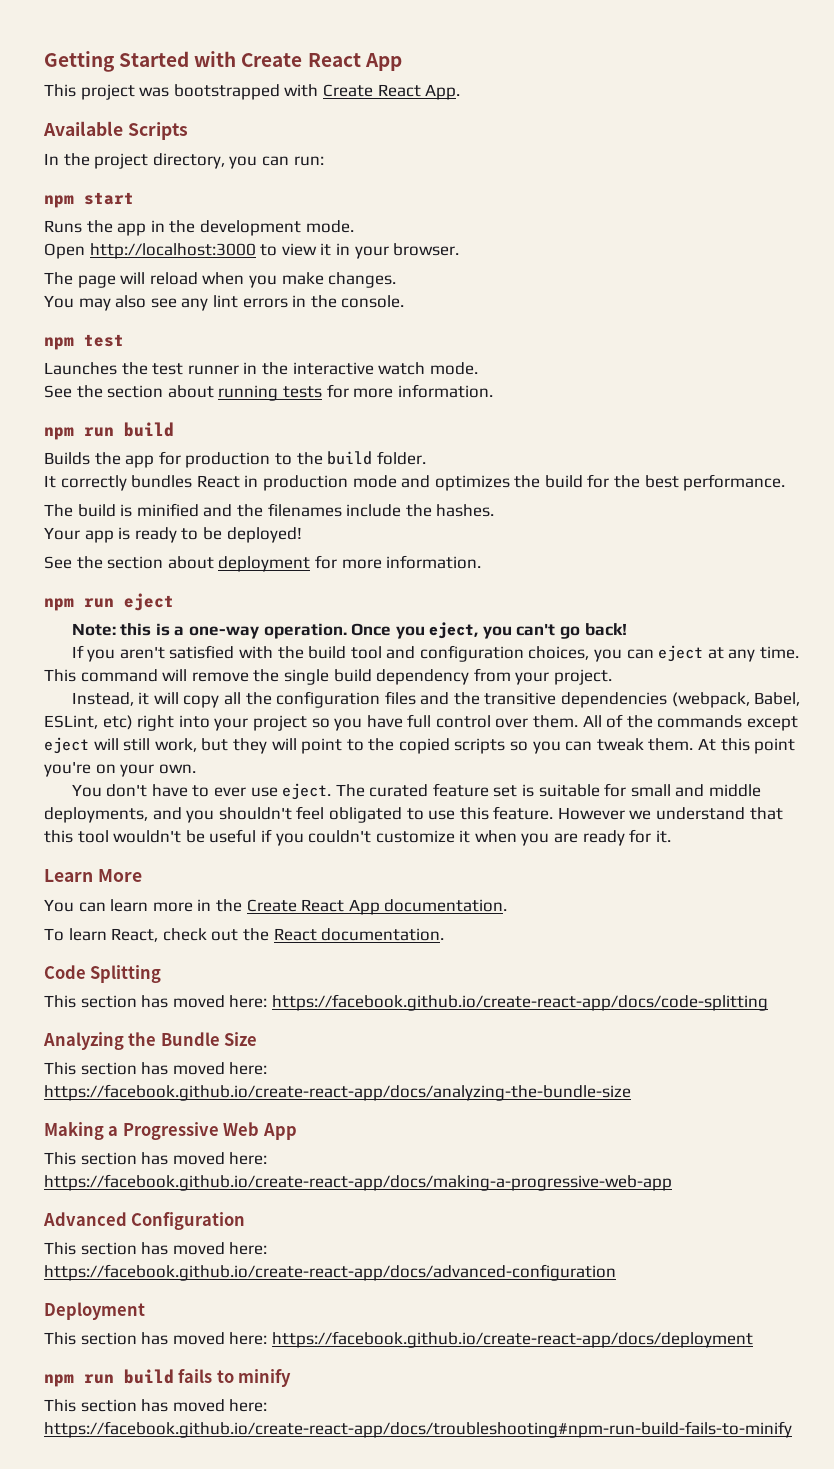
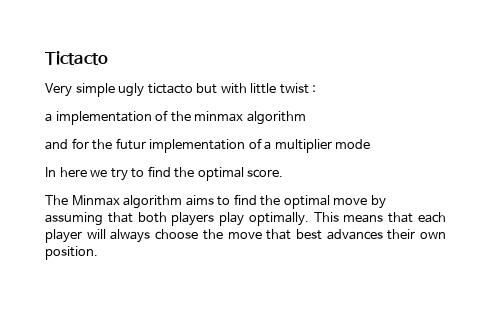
- Getting Started with Create React App
- This project was bootstrapped with Create React App.
- Available Scripts
- In the project directory, you can run:
- npm start
- Runs the app in the development mode.
- Open http://localhost:3000 to view it in your browser.
- The page will reload when you make changes.
- You may also see any lint errors in the console.
- npm test
- Launches the test runner in the interactive watch mode.
- See the section about running tests for more information.
- npm run build
- Builds the app for production to the build folder.
- It correctly bundles React in production mode and optimizes the build for the best performance.
- The build is minified and the filenames include the hashes.
- Your app is ready to be deployed!
- See the section about deployment for more information.
- npm run eject
- Note: this is a one-way operation. Once you eject, you can't go back!
- If you aren't satisfied with the build tool and configuration choices, you can eject at any time. This command will remove the single build dependency from your project.
- Instead, it will copy all the configuration files and the transitive dependencies (webpack, Babel, ESLint, etc) right into your project so you have full control over them. All of the commands except eject will still work, but they will point to the copied scripts so you can tweak them. At this point you're on your own.
- You don't have to ever use eject. The curated feature set is suitable for small and middle deployments, and you shouldn't feel obligated to use this feature. However we understand that this tool wouldn't be useful if you couldn't customize it when you are ready for it.
- Learn More
- You can learn more in the Create React App documentation.
- To learn React, check out the React documentation.
- Code Splitting
- This section has moved here: https://facebook.github.io/create-react-app/docs/code-splitting
- Analyzing the Bundle Size
- This section has moved here: https://facebook.github.io/create-react-app/docs/analyzing-the-bundle-size
- Making a Progressive Web App
- This section has moved here: https://facebook.github.io/create-react-app/docs/making-a-progressive-web-app
- Advanced Configuration
- This section has moved here: https://facebook.github.io/create-react-app/docs/advanced-configuration
- Deployment
- This section has moved here: https://facebook.github.io/create-react-app/docs/deployment
- npm run build fails to minify
- This section has moved here: https://facebook.github.io/create-react-app/docs/troubleshooting#npm-run-build-fails-to-minify
+ Tictacto
+ Very simple ugly tictacto but with little twist :
+ a implementation of the minmax algorithm
+ and for the futur implementation of a multiplier mode
+ In here we try to find the optimal score.
+ The Minmax algorithm aims to find the optimal move by assuming that both players play optimally. This means that each player will always choose the move that best advances their own position.

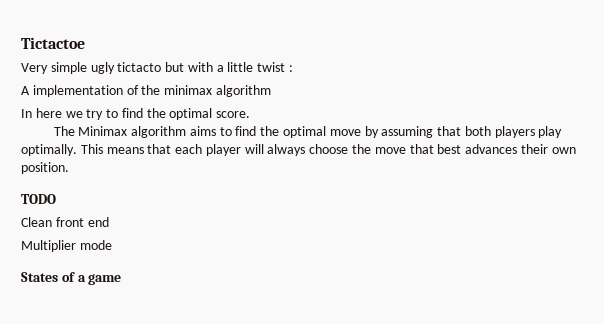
- Tictacto
+ Tictactoe
- Very simple ugly tictacto but with little twist :
+ Very simple ugly tictacto but with a little twist :
- a implementation of the minmax algorithm
- and for the futur implementation of a multiplier mode
+ A implementation of the minimax algorithm
- The Minmax algorithm aims to find the optimal move by assuming that both players play optimally.
+ The Minimax algorithm aims to find the optimal move by assuming that both players play optimally.
+ TODO
+ Clean front end
+ Multiplier mode
+ States of a game

